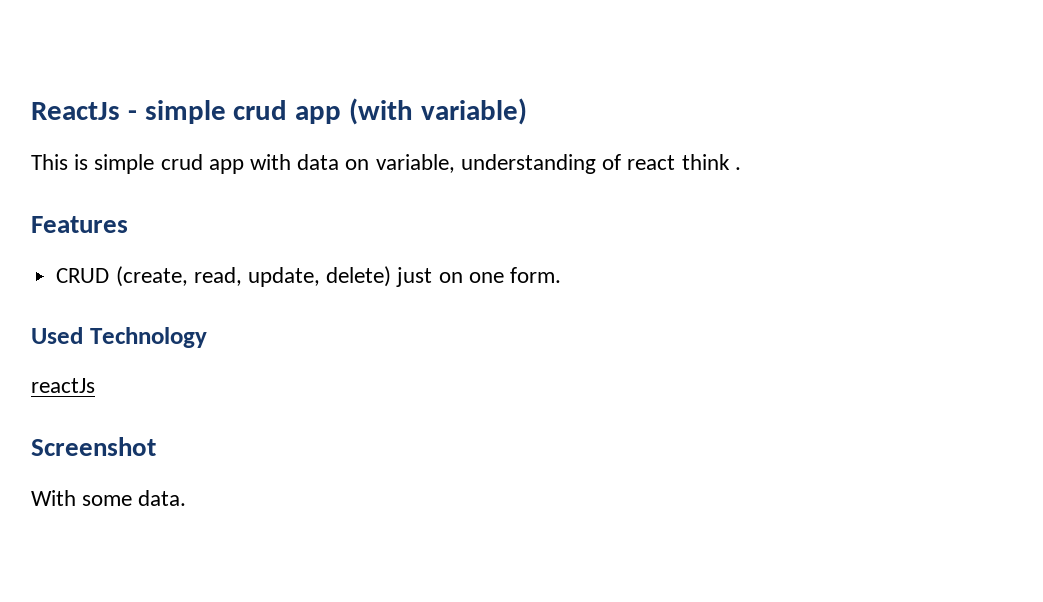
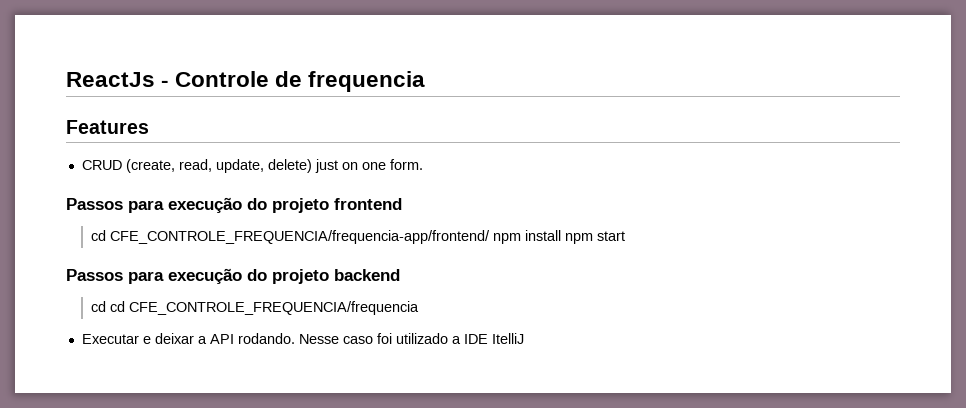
- ReactJs - simple crud app (with variable)
- This is simple crud app with data on variable, understanding of react think .
+ ReactJs - Controle de frequencia
- Used Technology
- reactJs
- Screenshot
- With some data.
+ Passos para execução do projeto frontend
+ cd CFE_CONTROLE_FREQUENCIA/frequencia-app/frontend/ npm install npm start
+ Passos para execução do projeto backend
+ cd cd CFE_CONTROLE_FREQUENCIA/frequencia
+ Executar e deixar a API rodando. Nesse caso foi utilizado a IDE ItelliJ

